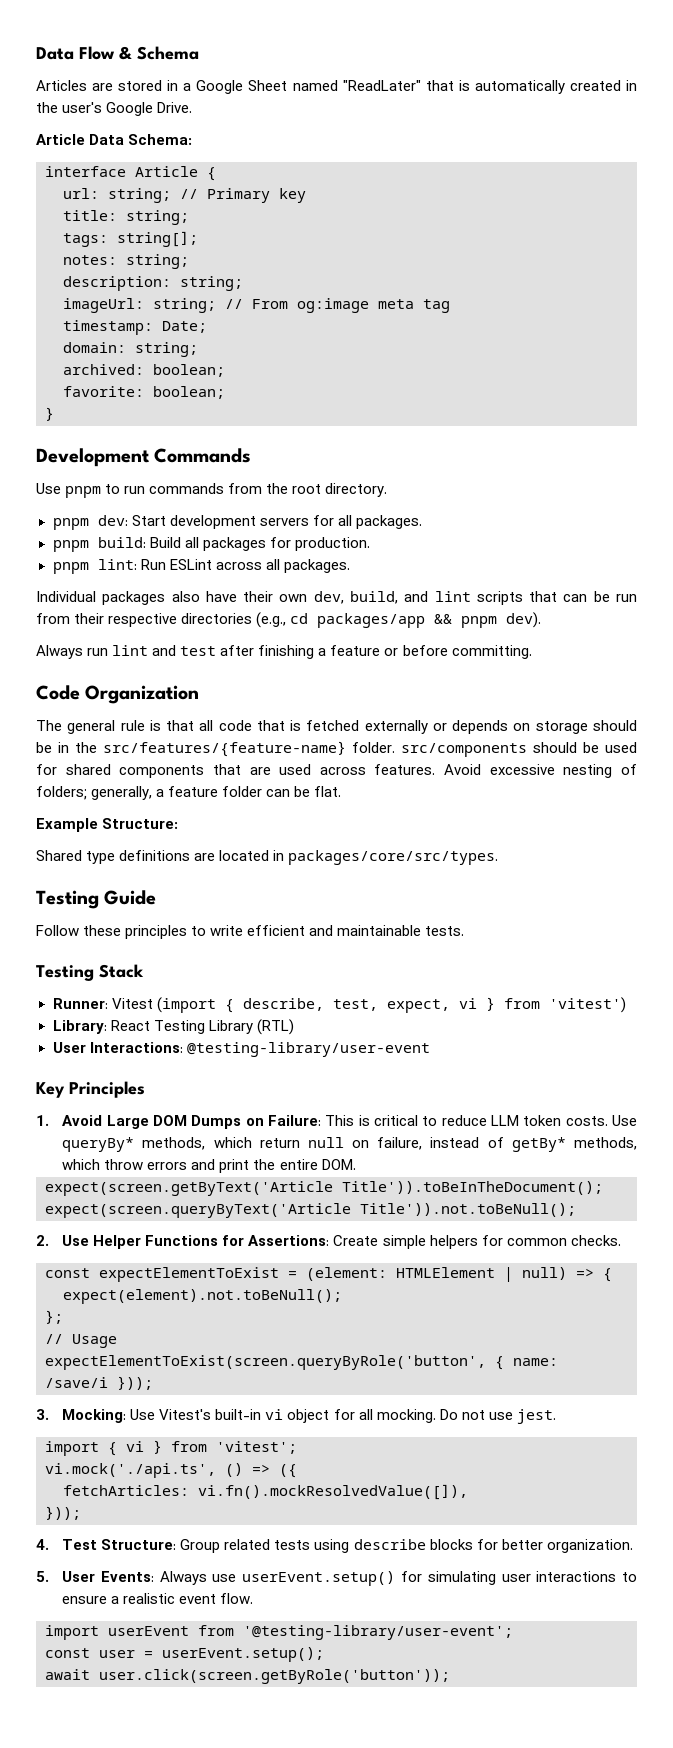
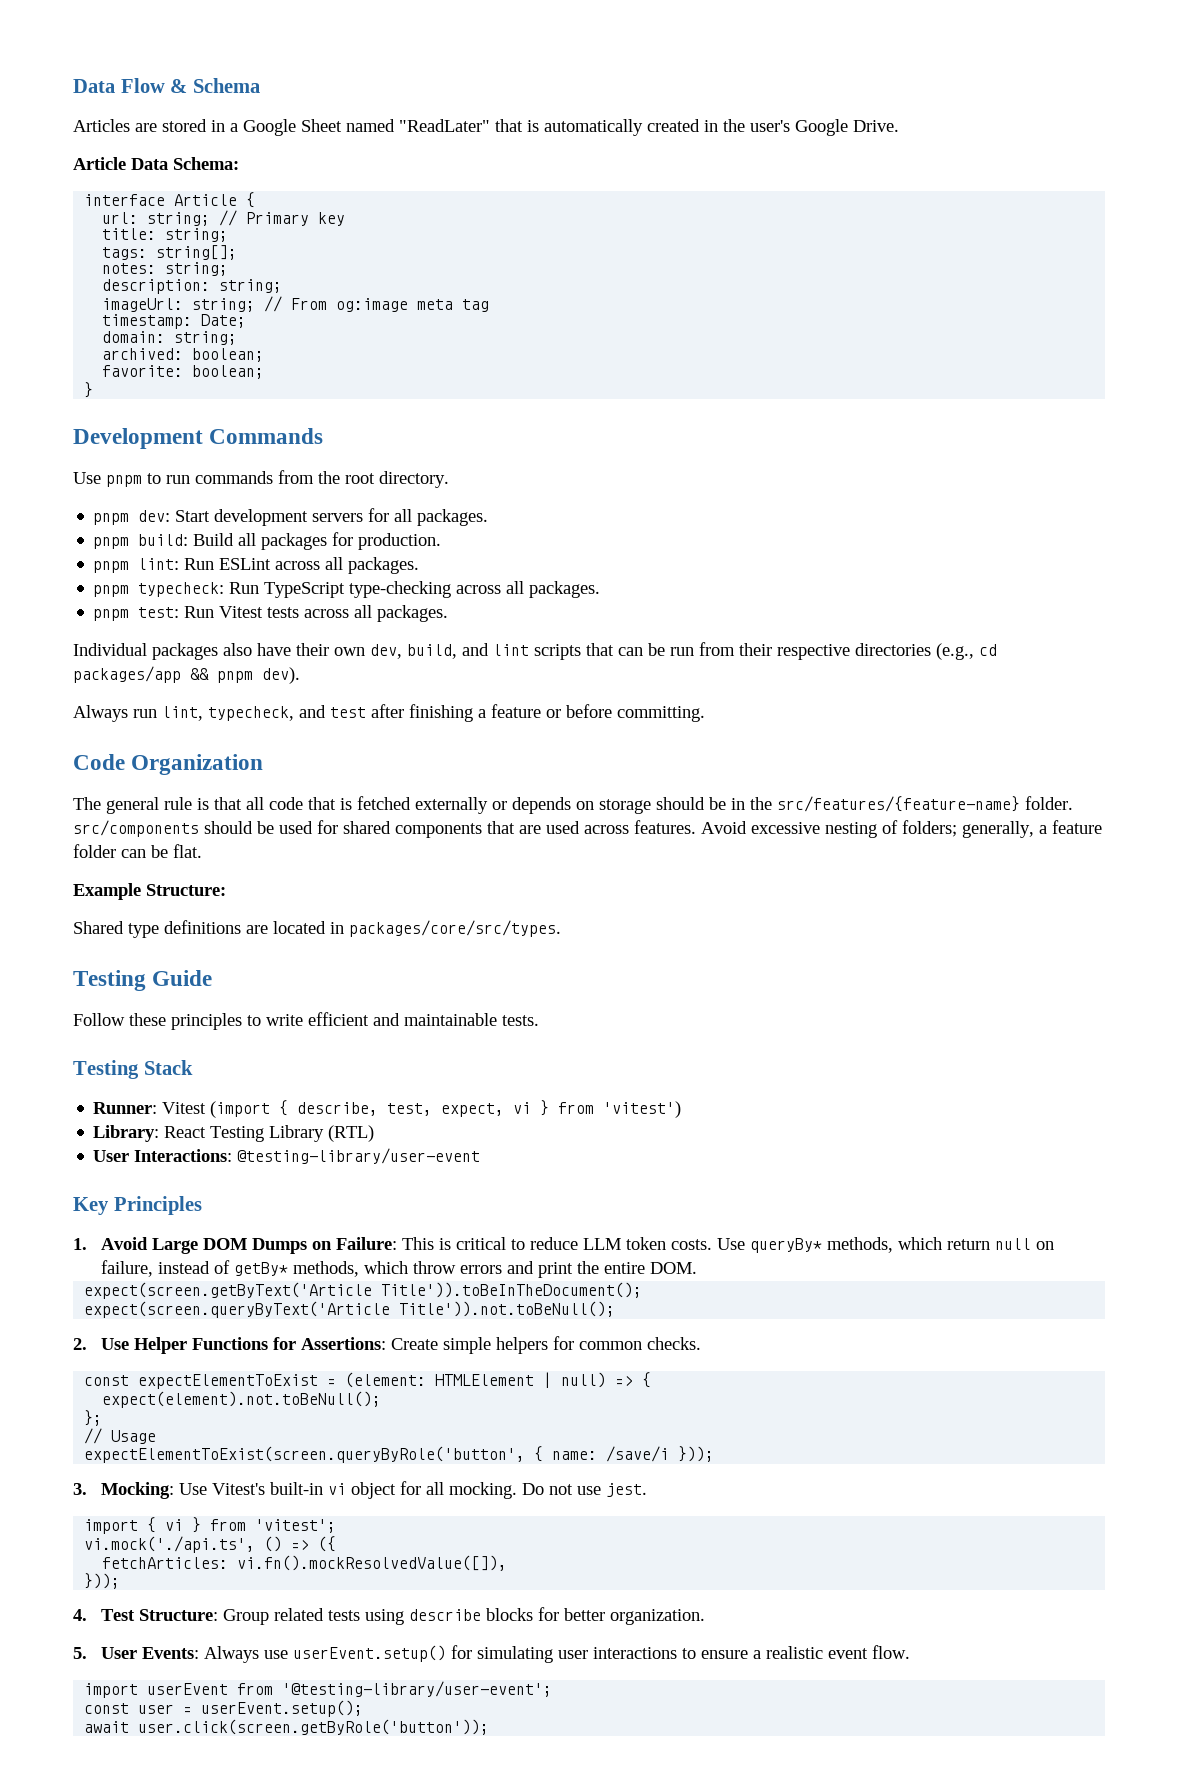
+ pnpm typecheck: Run TypeScript type-checking across all packages.
+ pnpm test: Run Vitest tests across all packages.
- Always run lint and test after finishing a feature or before committing.
+ Always run lint, typecheck, and test after finishing a feature or before committing.

